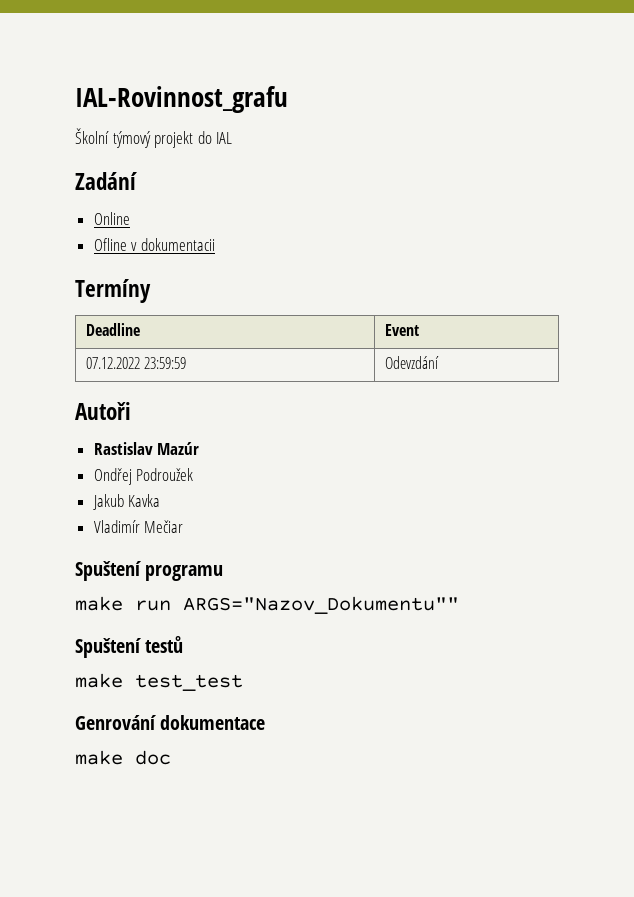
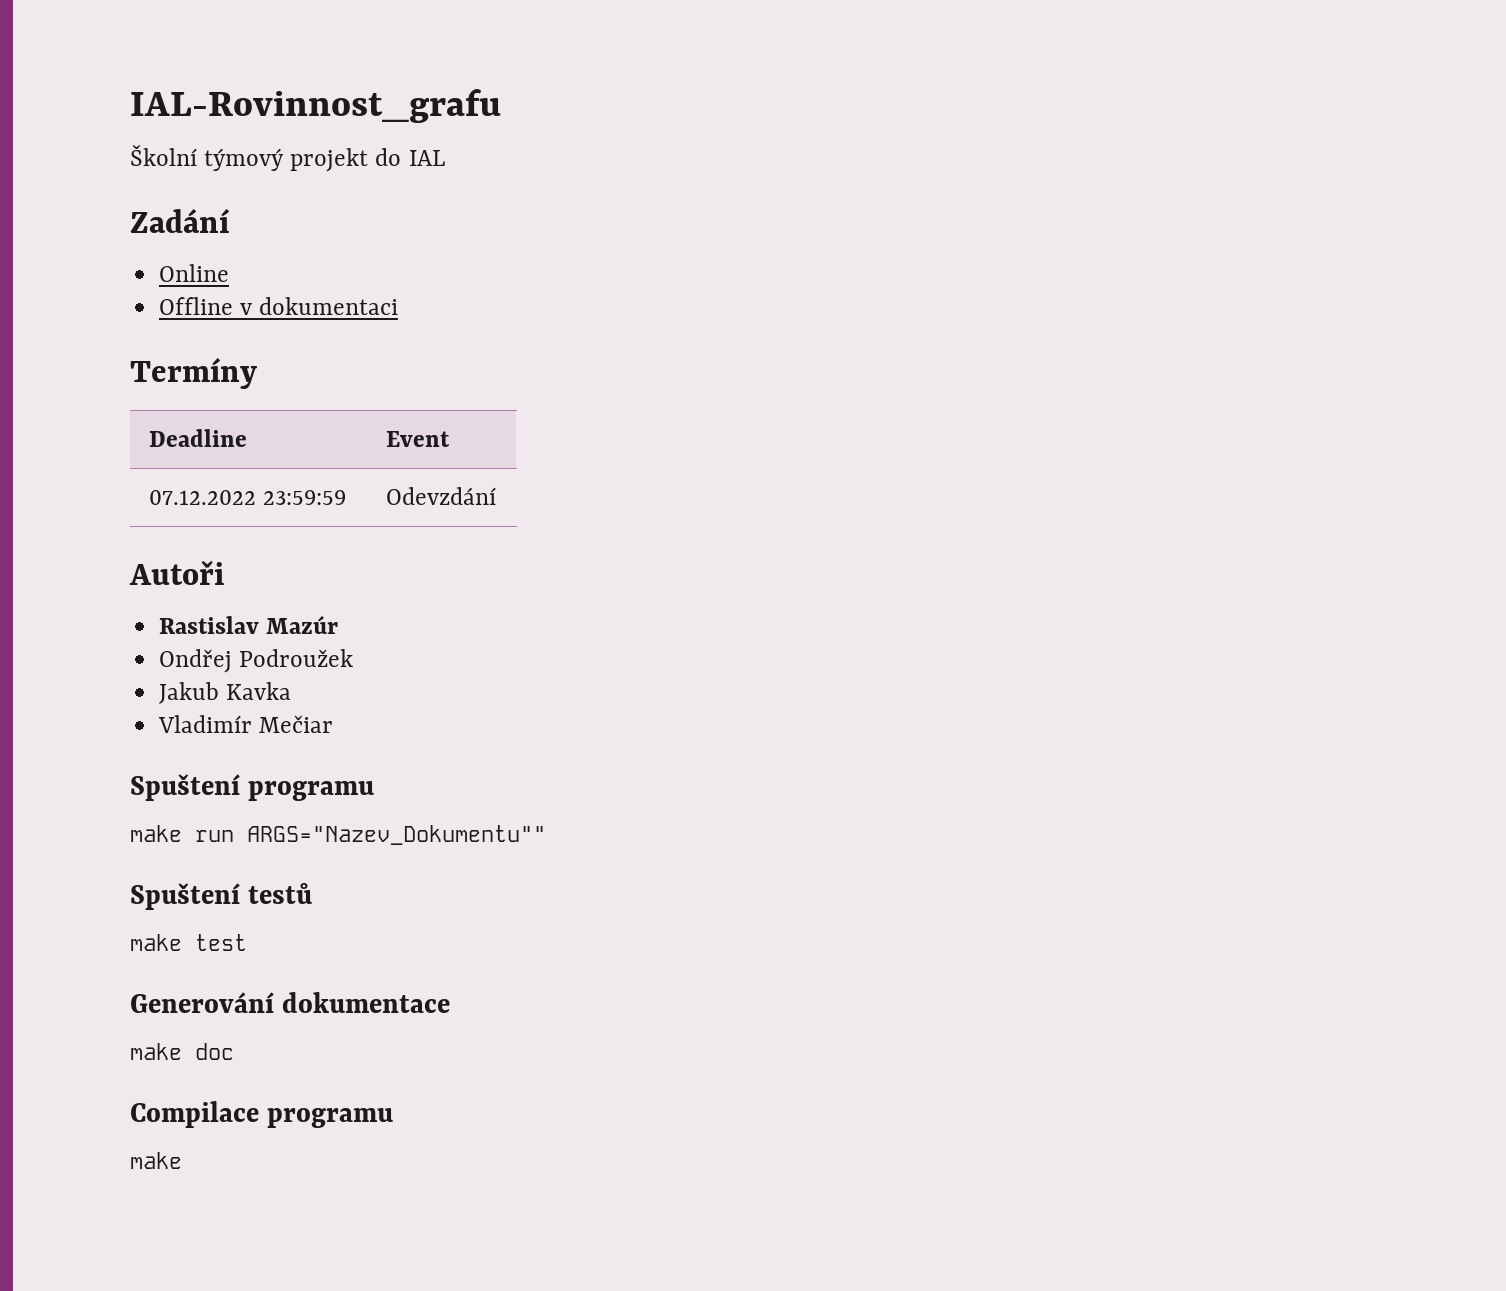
- Ofline v dokumentacii
+ Offline v dokumentaci
- make run ARGS="Nazov_Dokumentu""
+ make run ARGS="Nazev_Dokumentu""
- make test_test
- Genrování dokumentace
+ make test
+ Generování dokumentace
+ Compilace programu
+ make

